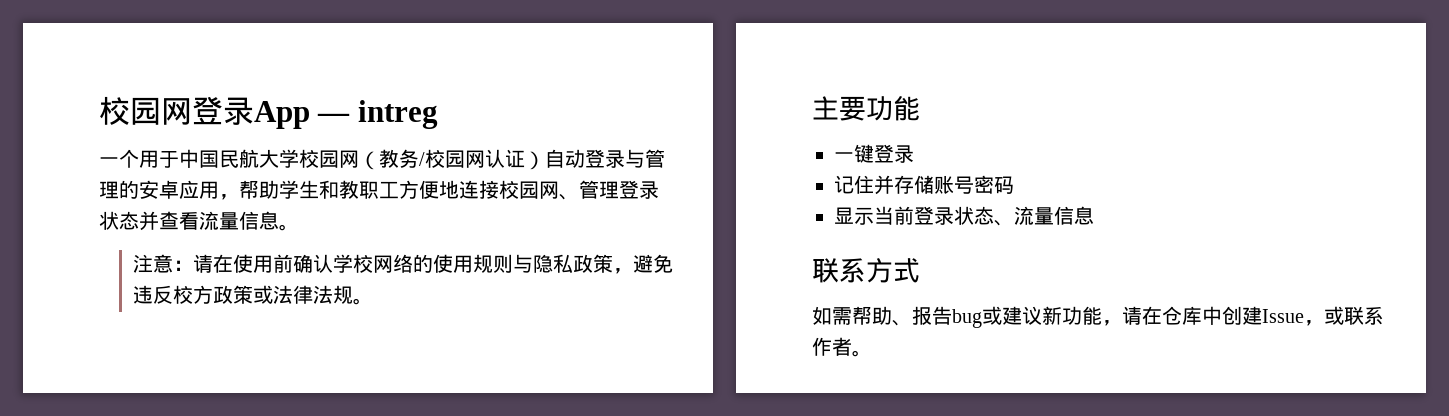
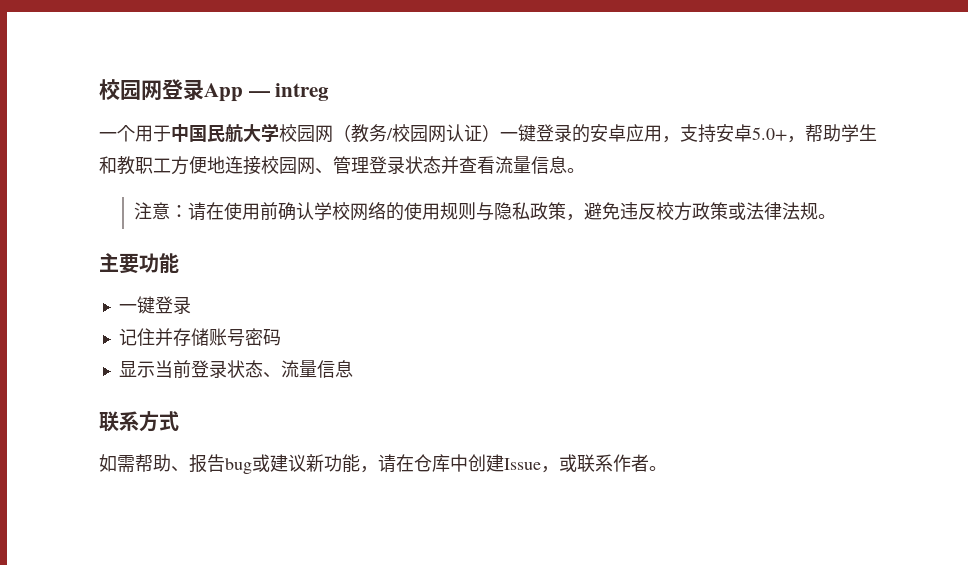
- 一个用于中国民航大学校园网（教务/校园网认证）自动登录与管理的安卓应用，帮助学生和教职工方便地连接校园网、管理登录状态并查看流量信息。
+ 一个用于中国民航大学校园网（教务/校园网认证）一键登录的安卓应用，支持安卓5.0+，帮助学生和教职工方便地连接校园网、管理登录状态并查看流量信息。

